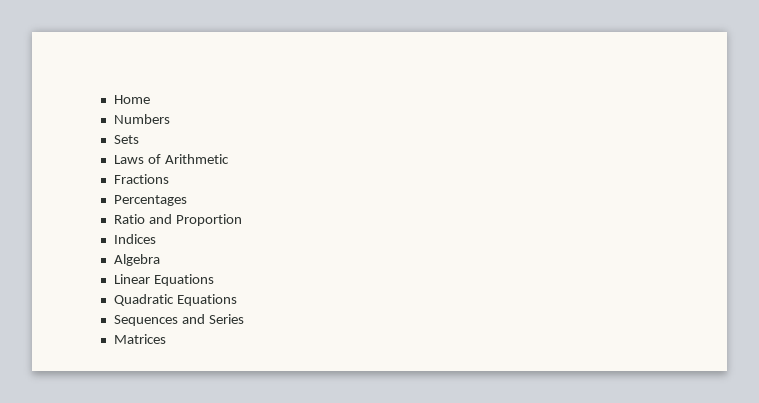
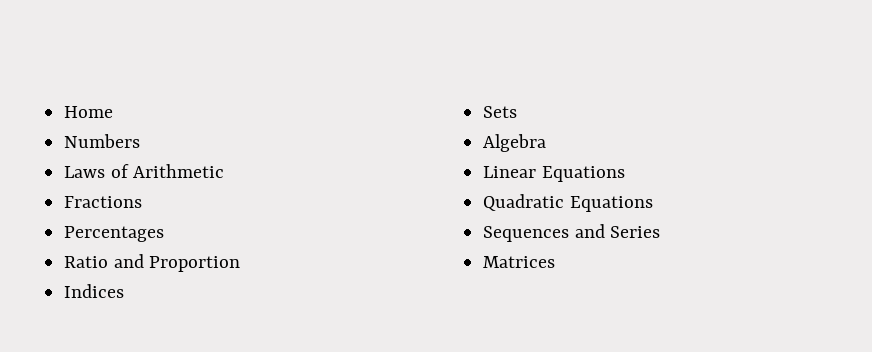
- Sets
+ Sets

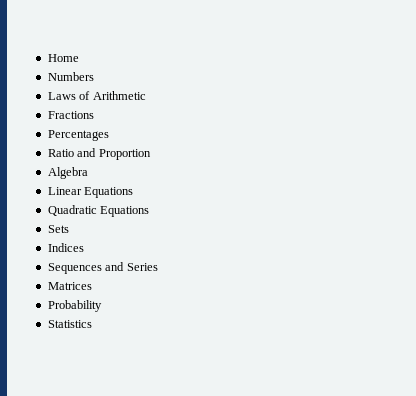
- Indices
- Sets
+ Sets
+ Indices
+ Probability
+ Statistics

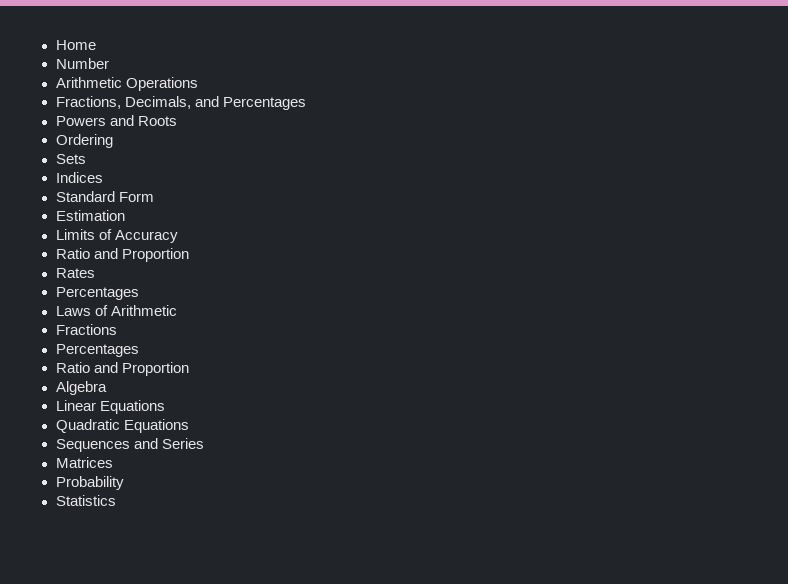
- Numbers
+ Number
+ Arithmetic Operations
+ Fractions, Decimals, and Percentages
+ Powers and Roots
+ Ordering
+ Sets
+ Indices
+ Standard Form
+ Estimation
+ Limits of Accuracy
+ Ratio and Proportion
+ Rates
+ Percentages
- Sets
- Indices

